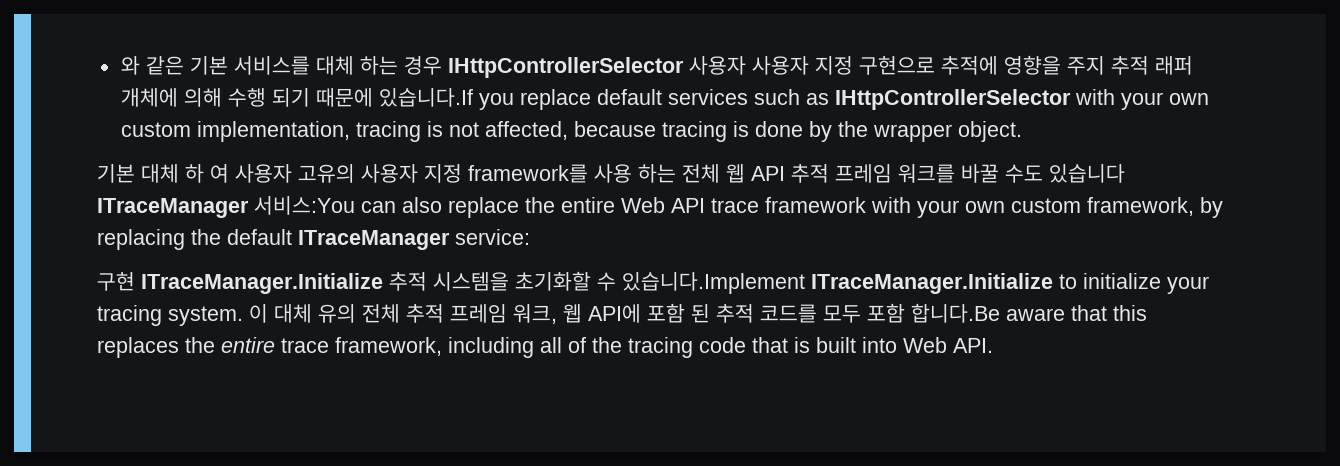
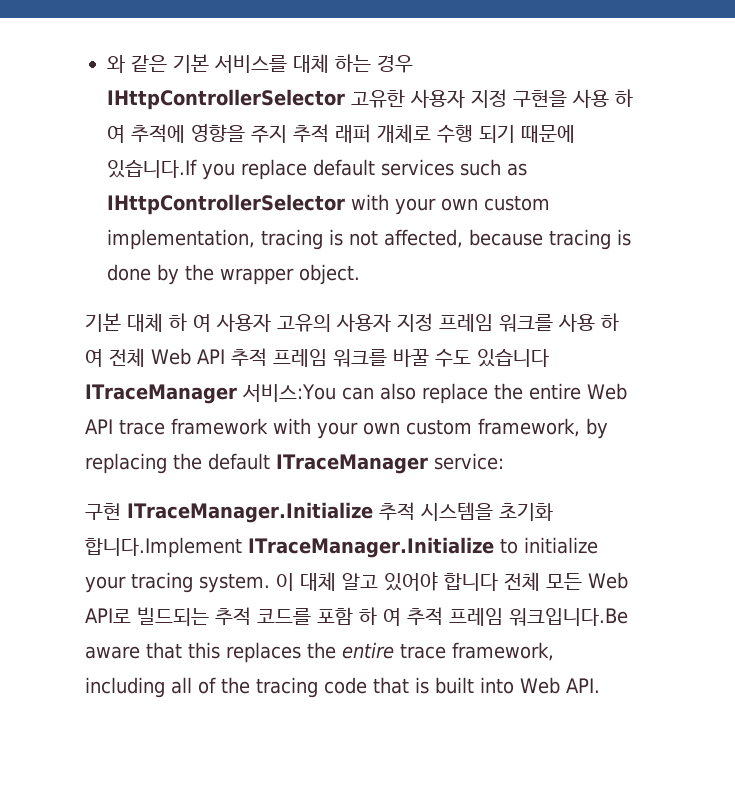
- 와 같은 기본 서비스를 대체 하는 경우 IHttpControllerSelector 사용자 사용자 지정 구현으로 추적에 영향을 주지 추적 래퍼 개체에 의해 수행 되기 때문에 있습니다.If you replace default services such as IHttpControllerSelector with your own custom implementation, tracing is not affected, because tracing is done by the wrapper object.
+ 와 같은 기본 서비스를 대체 하는 경우 IHttpControllerSelector 고유한 사용자 지정 구현을 사용 하 여 추적에 영향을 주지 추적 래퍼 개체로 수행 되기 때문에 있습니다.If you replace default services such as IHttpControllerSelector with your own custom implementation, tracing is not affected, because tracing is done by the wrapper object.
- 기본 대체 하 여 사용자 고유의 사용자 지정 framework를 사용 하는 전체 웹 API 추적 프레임 워크를 바꿀 수도 있습니다 ITraceManager 서비스:You can also replace the entire Web API trace framework with your own custom framework, by replacing the default ITraceManager service:
+ 기본 대체 하 여 사용자 고유의 사용자 지정 프레임 워크를 사용 하 여 전체 Web API 추적 프레임 워크를 바꿀 수도 있습니다 ITraceManager 서비스:You can also replace the entire Web API trace framework with your own custom framework, by replacing the default ITraceManager service:
- 구현 ITraceManager.Initialize 추적 시스템을 초기화할 수 있습니다.Implement ITraceManager.Initialize to initialize your tracing system.
+ 구현 ITraceManager.Initialize 추적 시스템을 초기화 합니다.Implement ITraceManager.Initialize to initialize your tracing system.
- 이 대체 유의 전체 추적 프레임 워크, 웹 API에 포함 된 추적 코드를 모두 포함 합니다.Be aware that this replaces the entire trace framework, including all of the tracing code that is built into Web API.
+ 이 대체 알고 있어야 합니다 전체 모든 Web API로 빌드되는 추적 코드를 포함 하 여 추적 프레임 워크입니다.Be aware that this replaces the entire trace framework, including all of the tracing code that is built into Web API.

